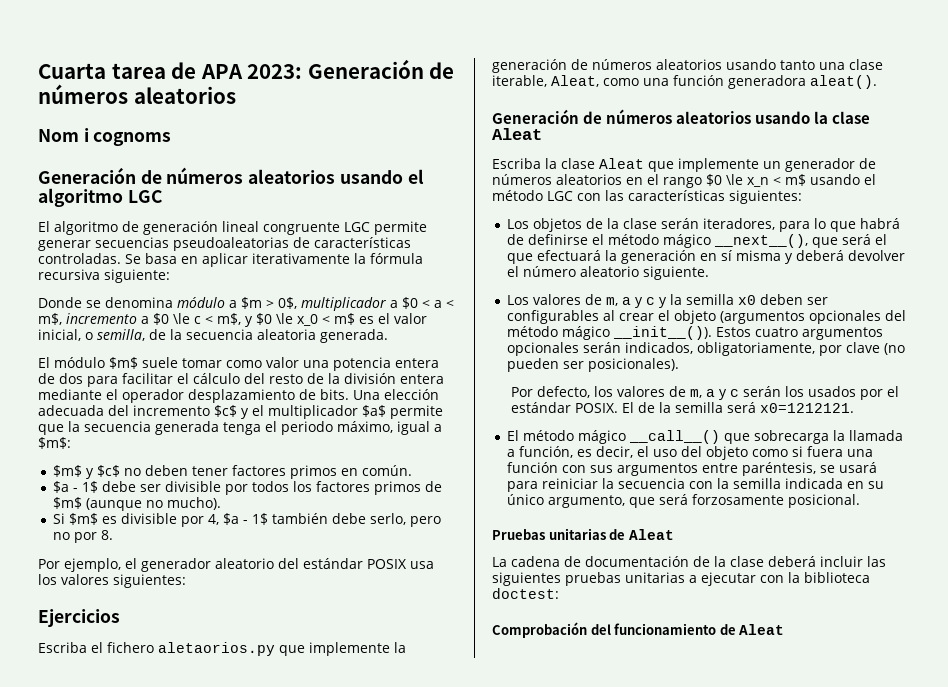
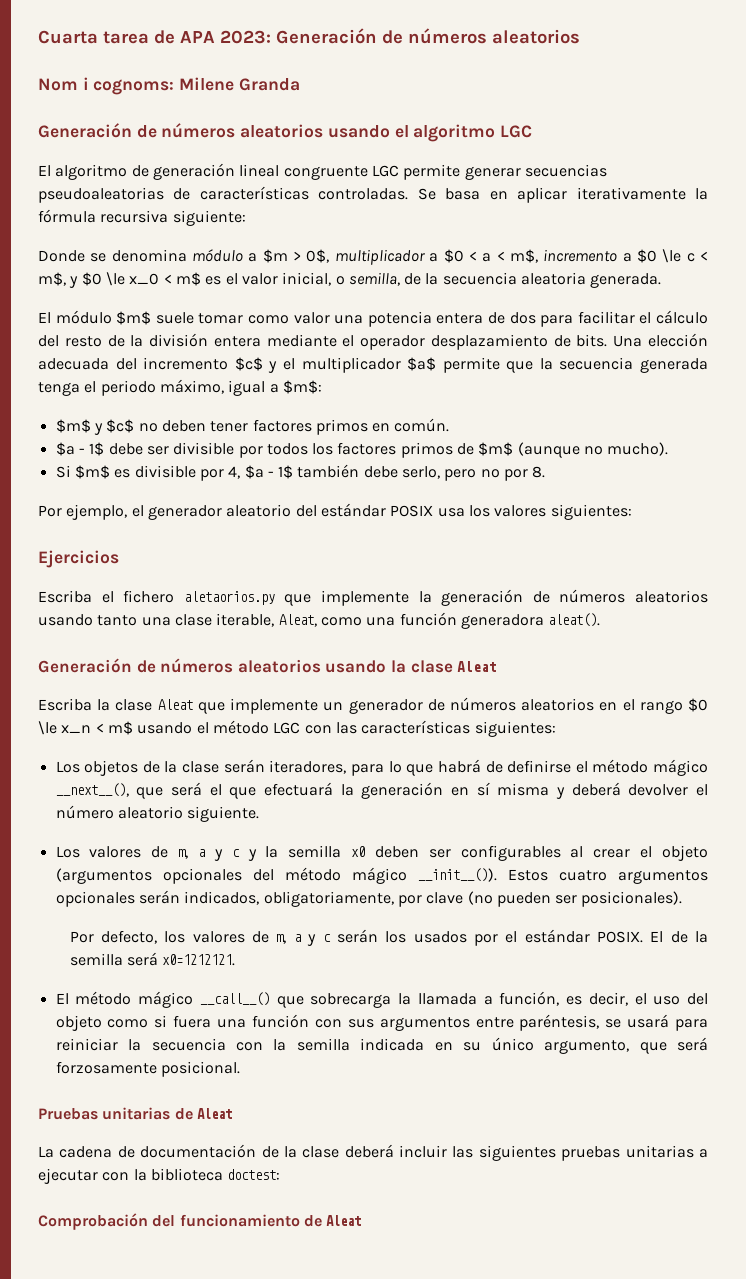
- Nom i cognoms
+ Nom i cognoms: Milene Granda

